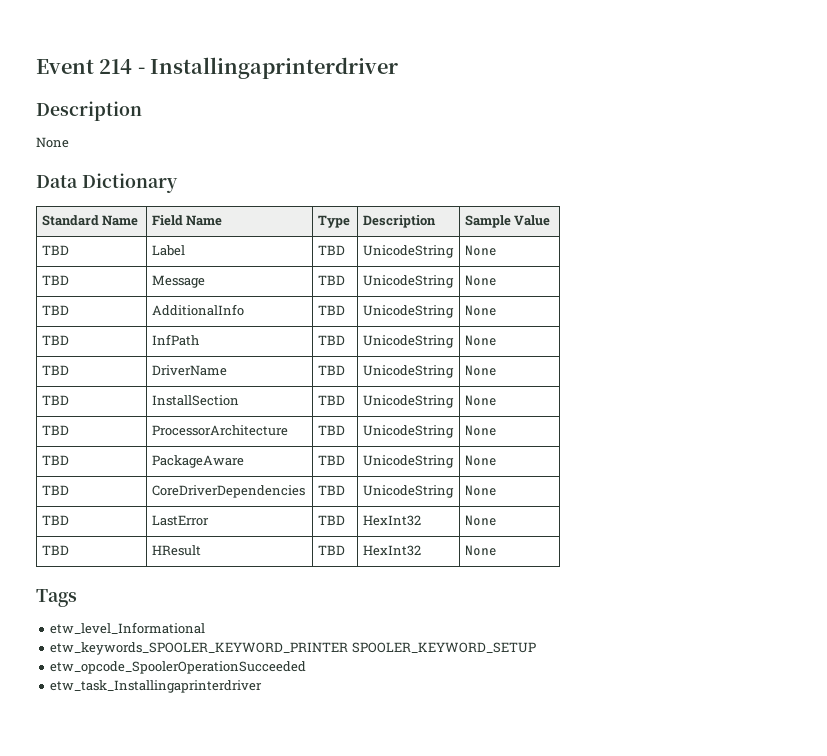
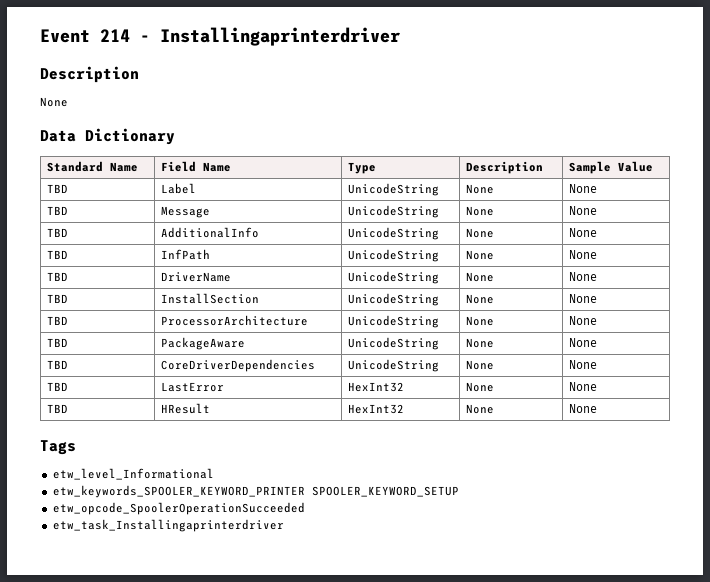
- TBD | Label | TBD | UnicodeString | None
+ TBD | Label | UnicodeString | None | None
- TBD | Message | TBD | UnicodeString | None
+ TBD | Message | UnicodeString | None | None
- TBD | AdditionalInfo | TBD | UnicodeString | None
+ TBD | AdditionalInfo | UnicodeString | None | None
- TBD | InfPath | TBD | UnicodeString | None
+ TBD | InfPath | UnicodeString | None | None
- TBD | DriverName | TBD | UnicodeString | None
+ TBD | DriverName | UnicodeString | None | None
- TBD | InstallSection | TBD | UnicodeString | None
+ TBD | InstallSection | UnicodeString | None | None
- TBD | ProcessorArchitecture | TBD | UnicodeString | None
+ TBD | ProcessorArchitecture | UnicodeString | None | None
- TBD | PackageAware | TBD | UnicodeString | None
+ TBD | PackageAware | UnicodeString | None | None
- TBD | CoreDriverDependencies | TBD | UnicodeString | None
+ TBD | CoreDriverDependencies | UnicodeString | None | None
- TBD | LastError | TBD | HexInt32 | None
+ TBD | LastError | HexInt32 | None | None
- TBD | HResult | TBD | HexInt32 | None
+ TBD | HResult | HexInt32 | None | None

